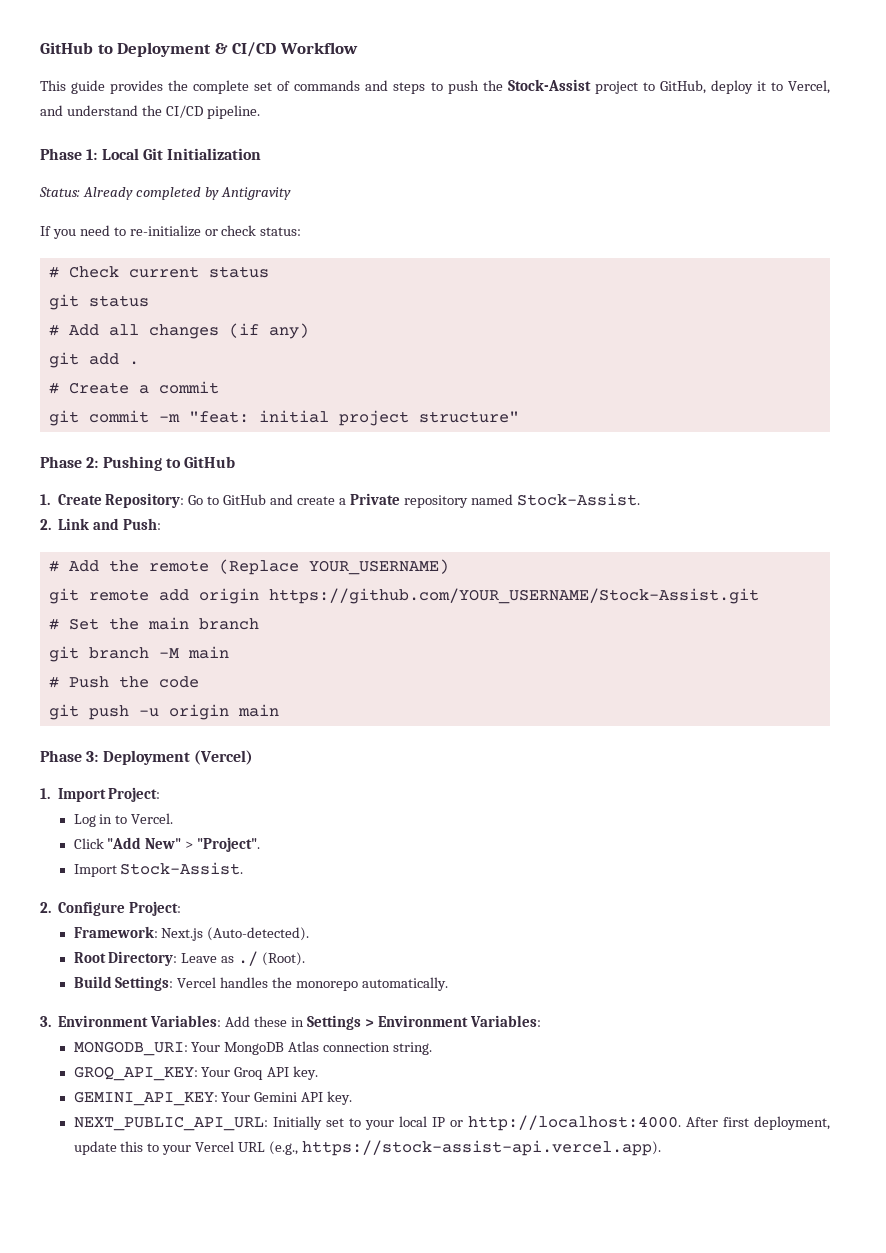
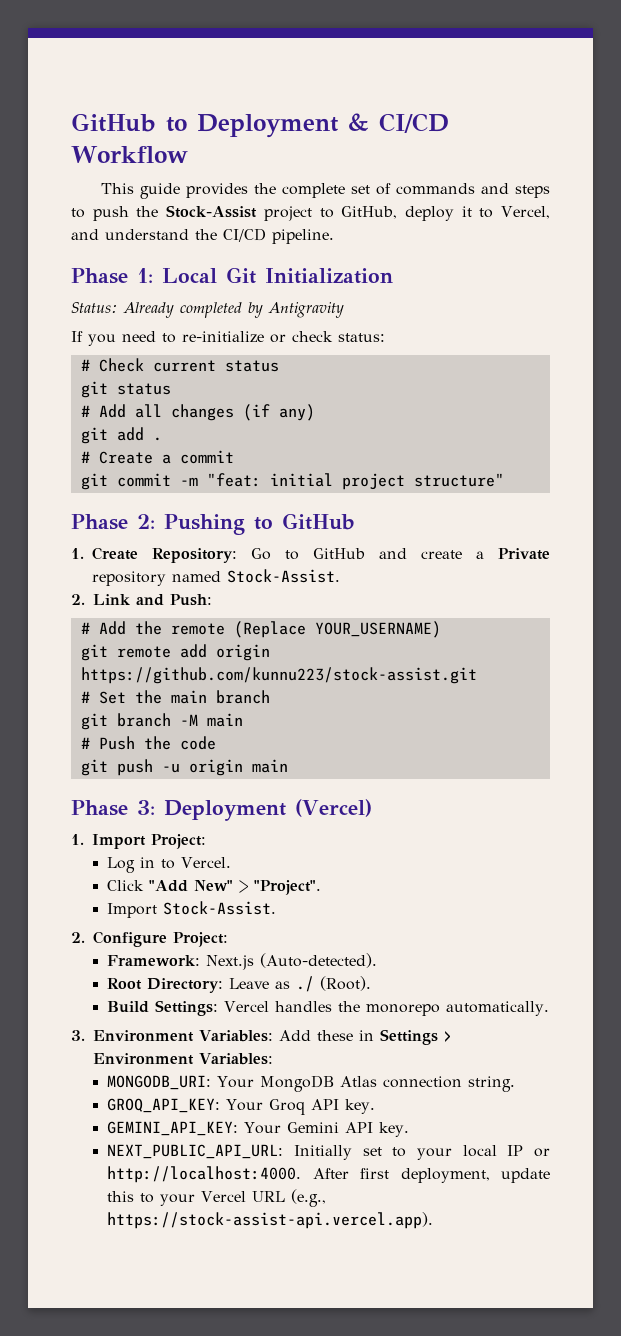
- git remote add origin https://github.com/YOUR_USERNAME/Stock-Assist.git
+ git remote add origin https://github.com/kunnu223/stock-assist.git

